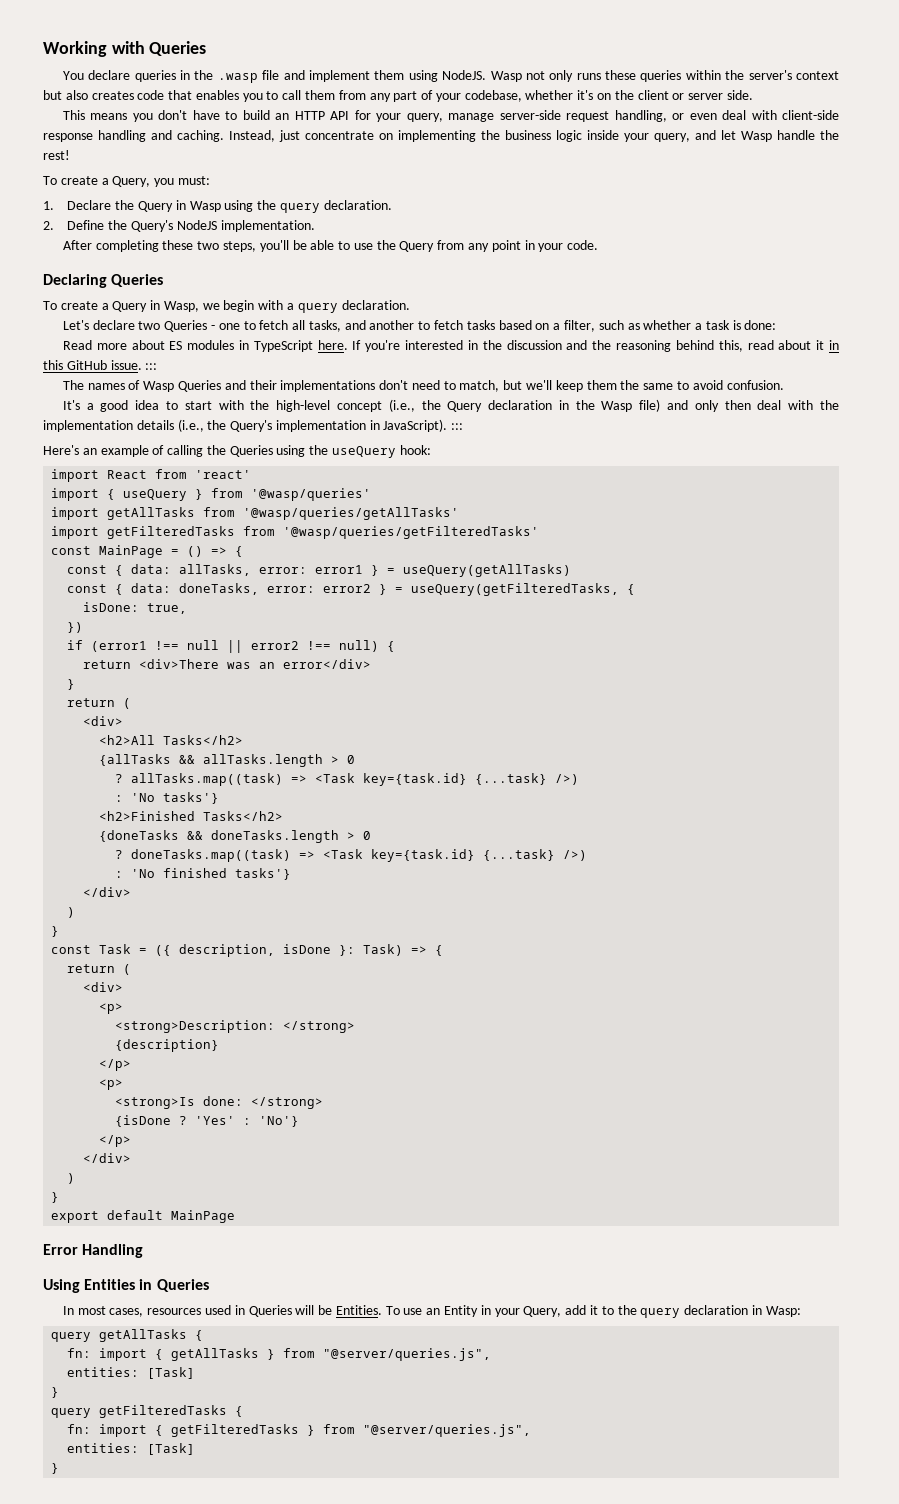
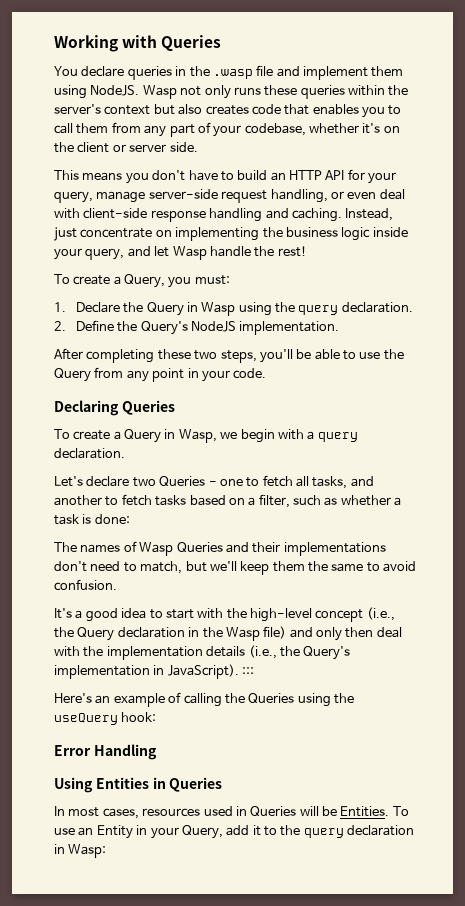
- Read more about ES modules in TypeScript here. If you're interested in the discussion and the reasoning behind this, read about it in this GitHub issue. :::
- import React from 'react'
- import { useQuery } from '@wasp/queries'
- import getAllTasks from '@wasp/queries/getAllTasks'
- import getFilteredTasks from '@wasp/queries/getFilteredTasks'
- const MainPage = () => {
- const { data: allTasks, error: error1 } = useQuery(getAllTasks)
- const { data: doneTasks, error: error2 } = useQuery(getFilteredTasks, {
- isDone: true,
- })
- if (error1 !== null || error2 !== null) {
- return <div>There was an error</div>
- }
- return (
- <div>
- <h2>All Tasks</h2>
- {allTasks && allTasks.length > 0
- ? allTasks.map((task) => <Task key={task.id} {...task} />)
- : 'No tasks'}
- <h2>Finished Tasks</h2>
- {doneTasks && doneTasks.length > 0
- ? doneTasks.map((task) => <Task key={task.id} {...task} />)
- : 'No finished tasks'}
- </div>
- )
- }
- const Task = ({ description, isDone }: Task) => {
- return (
- <div>
- <p>
- <strong>Description: </strong>
- {description}
- </p>
- <p>
- <strong>Is done: </strong>
- {isDone ? 'Yes' : 'No'}
- </p>
- </div>
- )
- }
- export default MainPage
- query getAllTasks {
- fn: import { getAllTasks } from "@server/queries.js",
- entities: [Task]
- }
- query getFilteredTasks {
- fn: import { getFilteredTasks } from "@server/queries.js",
- entities: [Task]
- }

